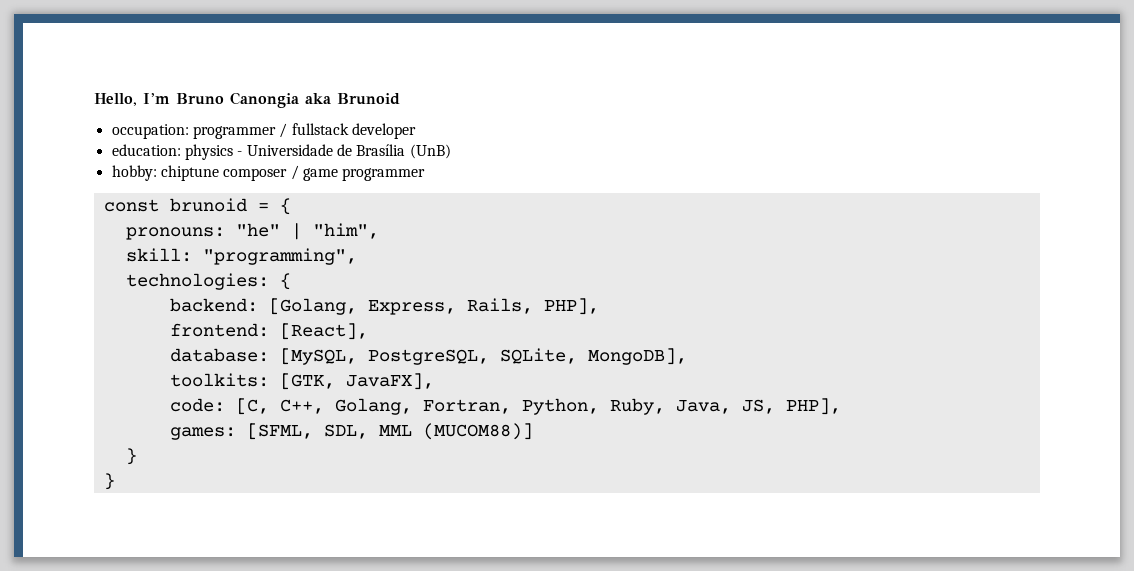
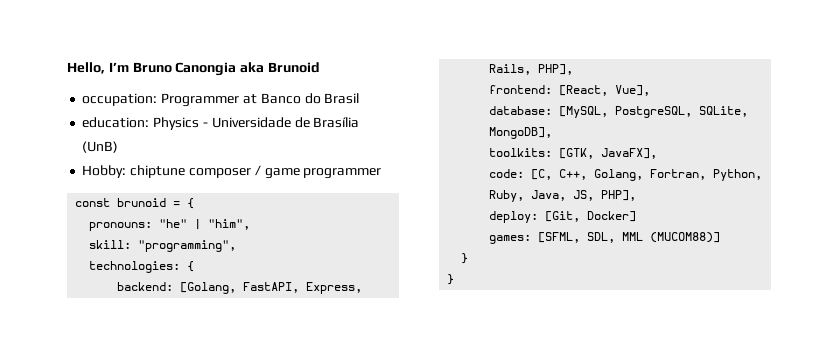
- occupation: programmer / fullstack developer
+ occupation: Programmer at Banco do Brasil
- education: physics - Universidade de Brasília (UnB)
+ education: Physics - Universidade de Brasília (UnB)
- hobby: chiptune composer / game programmer
+ Hobby: chiptune composer / game programmer
- backend: [Golang, Express, Rails, PHP],
+ backend: [Golang, FastAPI, Express, Rails, PHP],
- frontend: [React],
+ frontend: [React, Vue],
+ deploy: [Git, Docker]

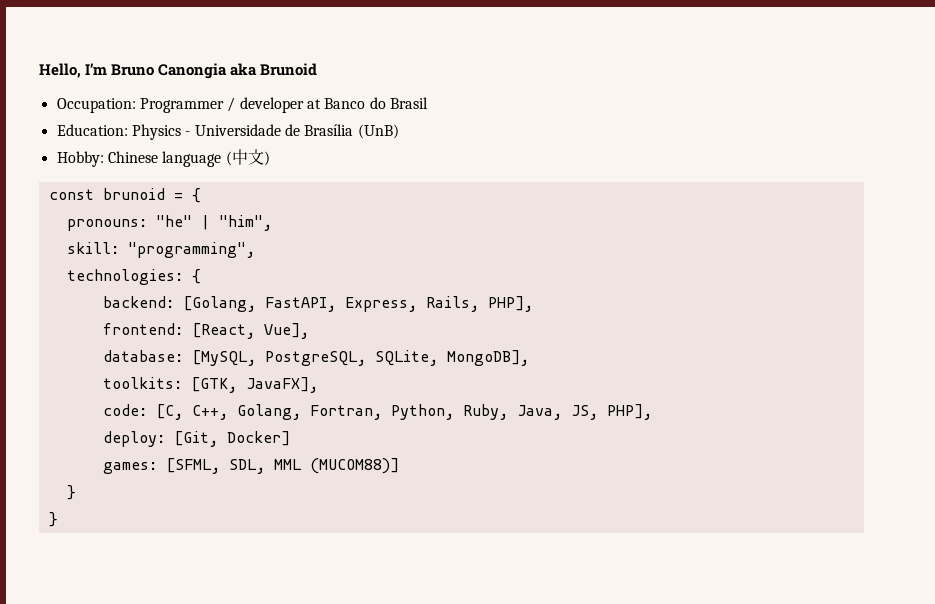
- occupation: Programmer at Banco do Brasil
+ Occupation: Programmer / developer at Banco do Brasil
- education: Physics - Universidade de Brasília (UnB)
+ Education: Physics - Universidade de Brasília (UnB)
- Hobby: chiptune composer / game programmer
+ Hobby: Chinese language (中文)

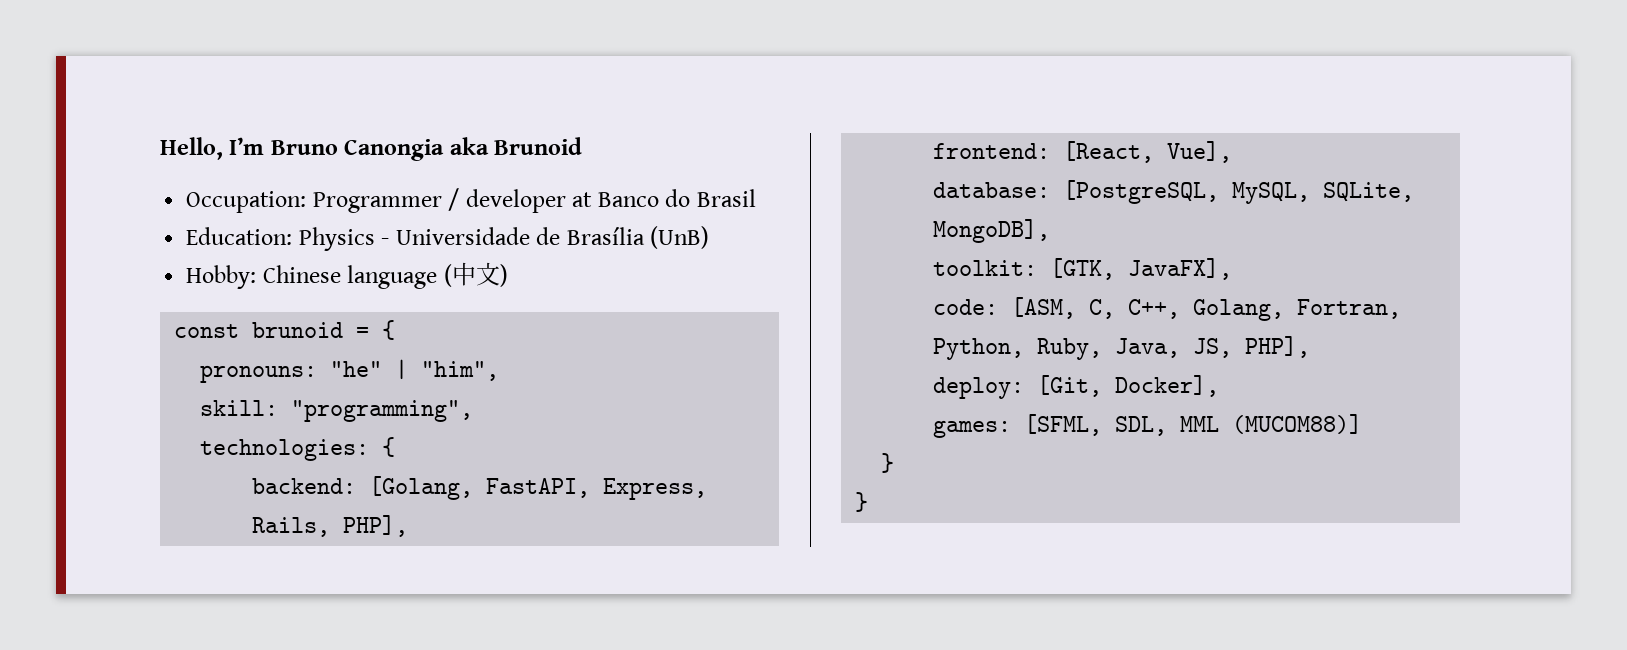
- database: [MySQL, PostgreSQL, SQLite, MongoDB],
+ database: [PostgreSQL, MySQL, SQLite, MongoDB],
- toolkits: [GTK, JavaFX],
+ toolkit: [GTK, JavaFX],
- code: [C, C++, Golang, Fortran, Python, Ruby, Java, JS, PHP],
+ code: [ASM, C, C++, Golang, Fortran, Python, Ruby, Java, JS, PHP],
- deploy: [Git, Docker]
+ deploy: [Git, Docker],

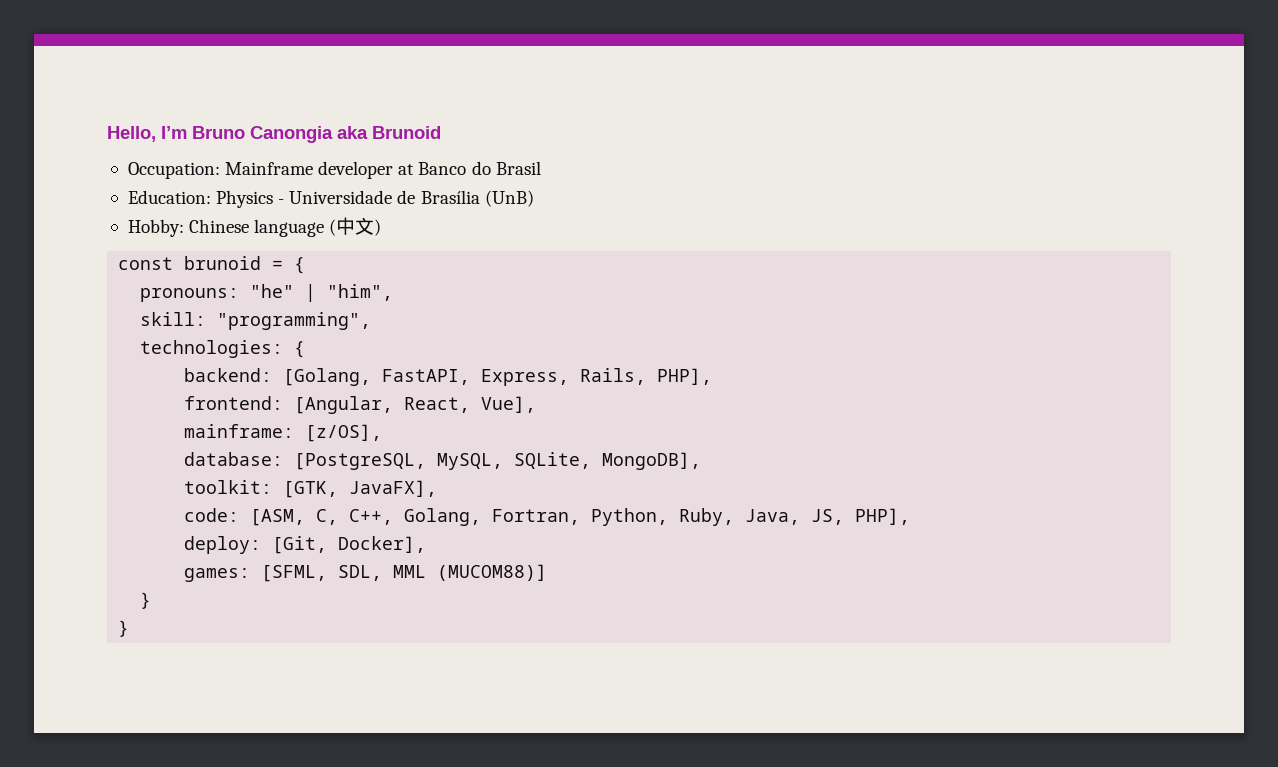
- Occupation: Programmer / developer at Banco do Brasil
+ Occupation: Mainframe developer at Banco do Brasil
- frontend: [React, Vue],
+ frontend: [Angular, React, Vue],
+ mainframe: [z/OS],

